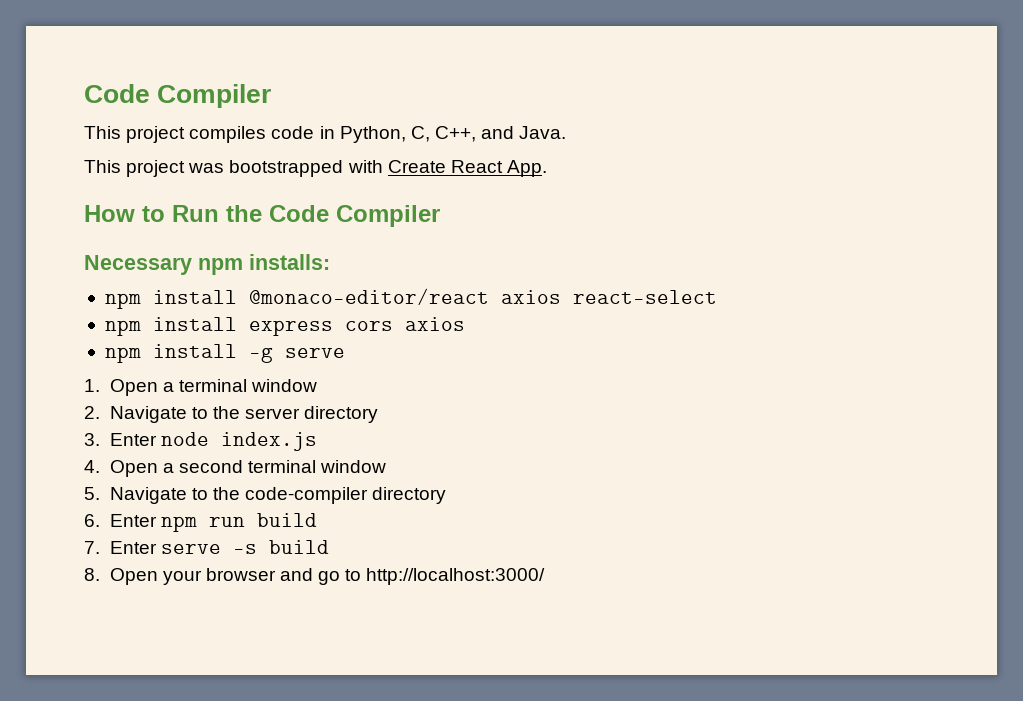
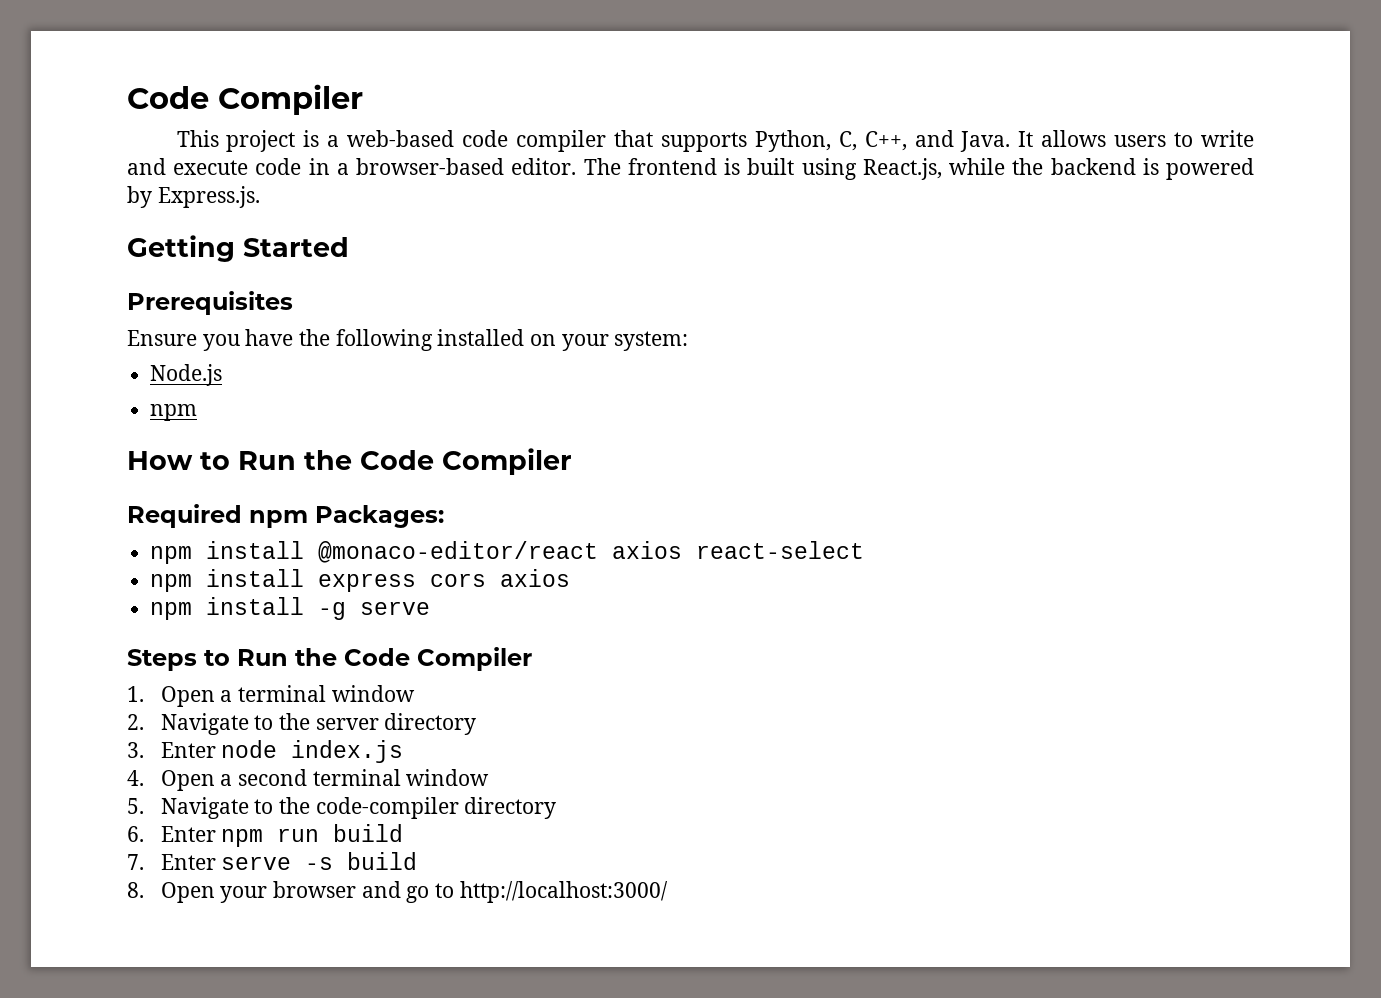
- This project compiles code in Python, C, C++, and Java.
- This project was bootstrapped with Create React App.
+ This project is a web-based code compiler that supports Python, C, C++, and Java. It allows users to write and execute code in a browser-based editor. The frontend is built using React.js, while the backend is powered by Express.js.
+ Getting Started
+ Prerequisites
+ Ensure you have the following installed on your system:
+ Node.js
+ npm
- Necessary npm installs:
+ Required npm Packages:
+ Steps to Run the Code Compiler

